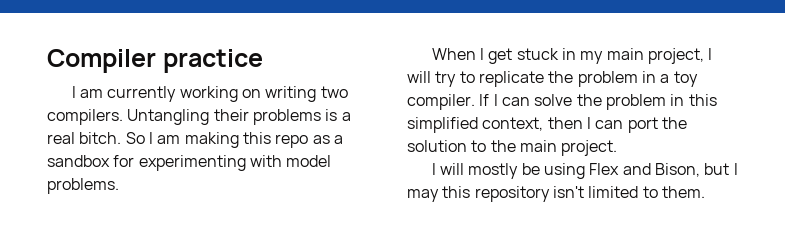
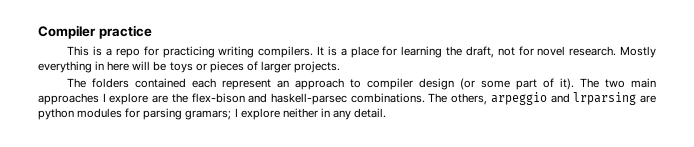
- I am currently working on writing two compilers. Untangling their problems is a real bitch. So I am making this repo as a sandbox for experimenting with model problems.
- When I get stuck in my main project, I will try to replicate the problem in a toy compiler. If I can solve the problem in this simplified context, then I can port the solution to the main project.
- I will mostly be using Flex and Bison, but I may this repository isn't limited to them.
+ This is a repo for practicing writing compilers. It is a place for learning the draft, not for novel research. Mostly everything in here will be toys or pieces of larger projects.
+ The folders contained each represent an approach to compiler design (or some part of it). The two main approaches I explore are the flex-bison and haskell-parsec combinations. The others, arpeggio and lrparsing are python modules for parsing gramars; I explore neither in any detail.

